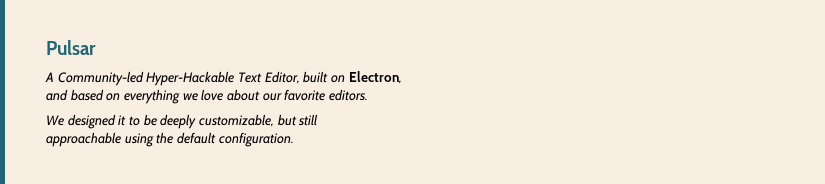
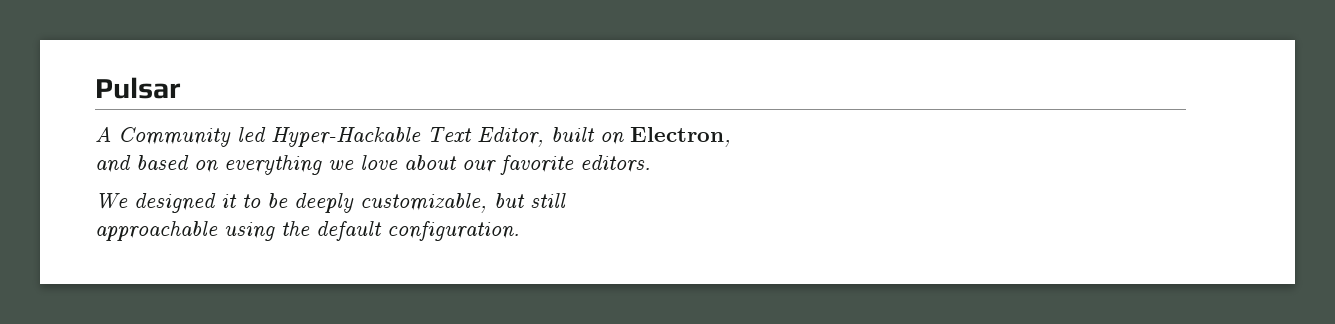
- A Community-led Hyper-Hackable Text Editor, built on Electron,
+ A Community led Hyper-Hackable Text Editor, built on Electron,

